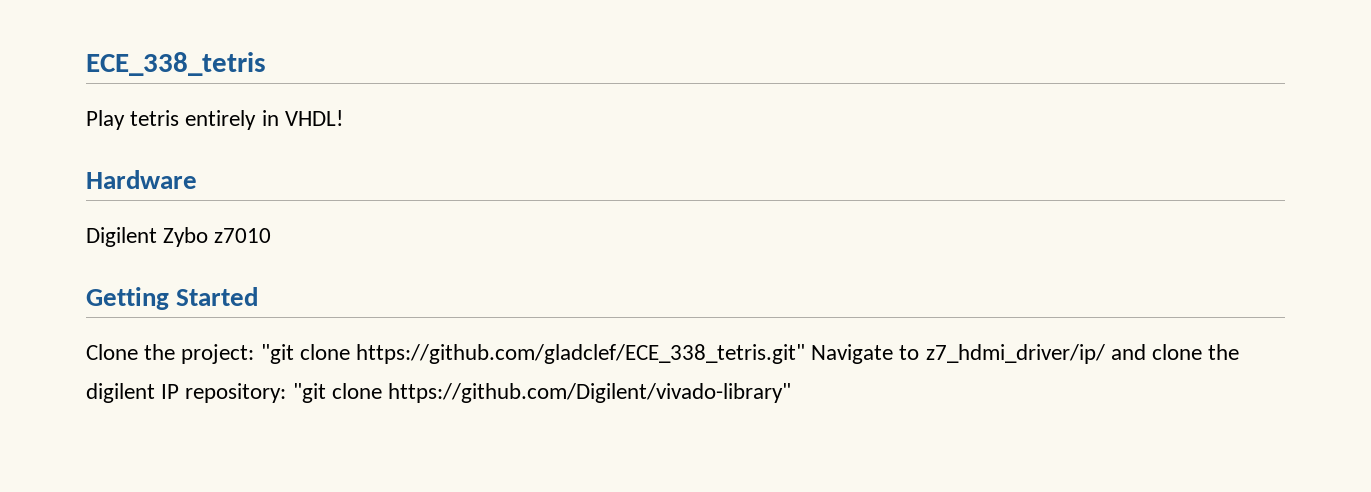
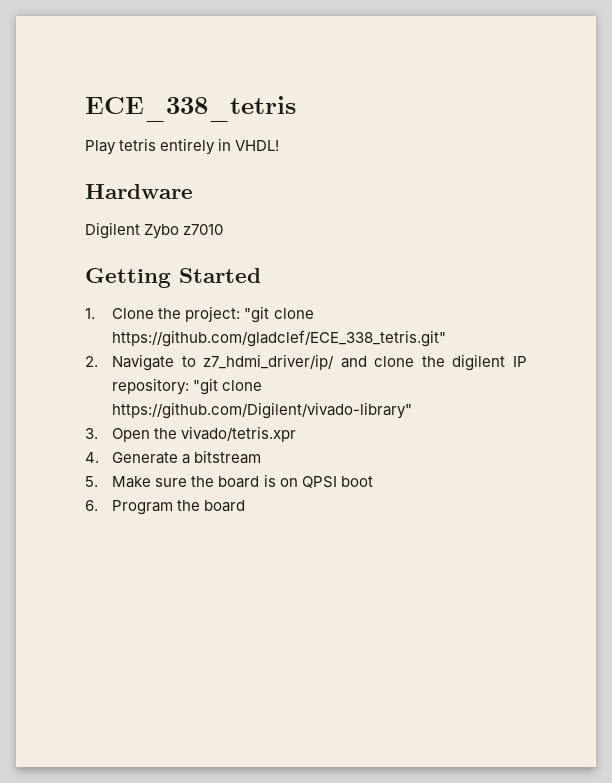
- Clone the project: "git clone https://github.com/gladclef/ECE_338_tetris.git" Navigate to z7_hdmi_driver/ip/ and clone the digilent IP repository: "git clone https://github.com/Digilent/vivado-library"
+ 1. Clone the project: "git clone https://github.com/gladclef/ECE_338_tetris.git"
+ 2. Navigate to z7_hdmi_driver/ip/ and clone the digilent IP repository: "git clone https://github.com/Digilent/vivado-library"
+ 3. Open the vivado/tetris.xpr
+ 4. Generate a bitstream
+ 5. Make sure the board is on QPSI boot
+ 6. Program the board

